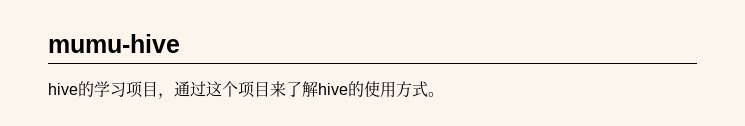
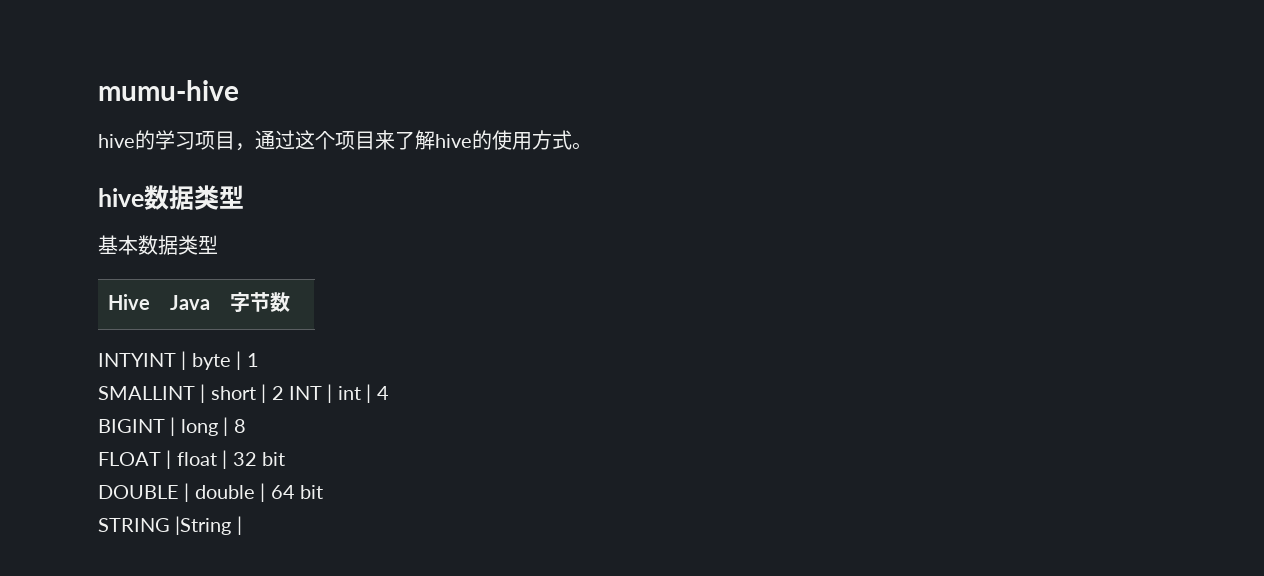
+ hive数据类型
+ 基本数据类型
+ Hive | Java | 字节数
+ INTYINT | byte | 1
+ SMALLINT | short | 2 INT | int | 4
+ BIGINT | long | 8
+ FLOAT | float | 32 bit
+ DOUBLE | double | 64 bit
+ STRING |String |

